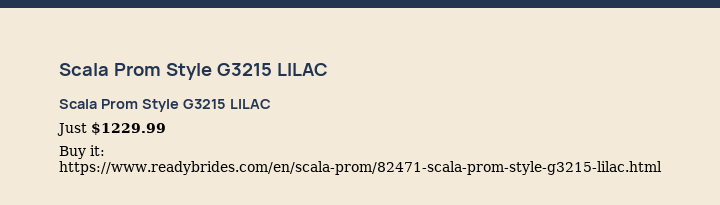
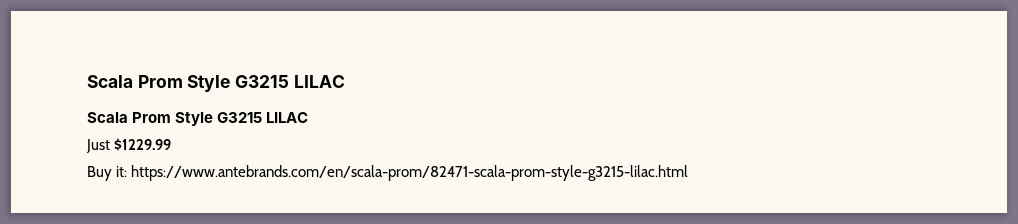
- Buy it: https://www.readybrides.com/en/scala-prom/82471-scala-prom-style-g3215-lilac.html
+ Buy it: https://www.antebrands.com/en/scala-prom/82471-scala-prom-style-g3215-lilac.html

